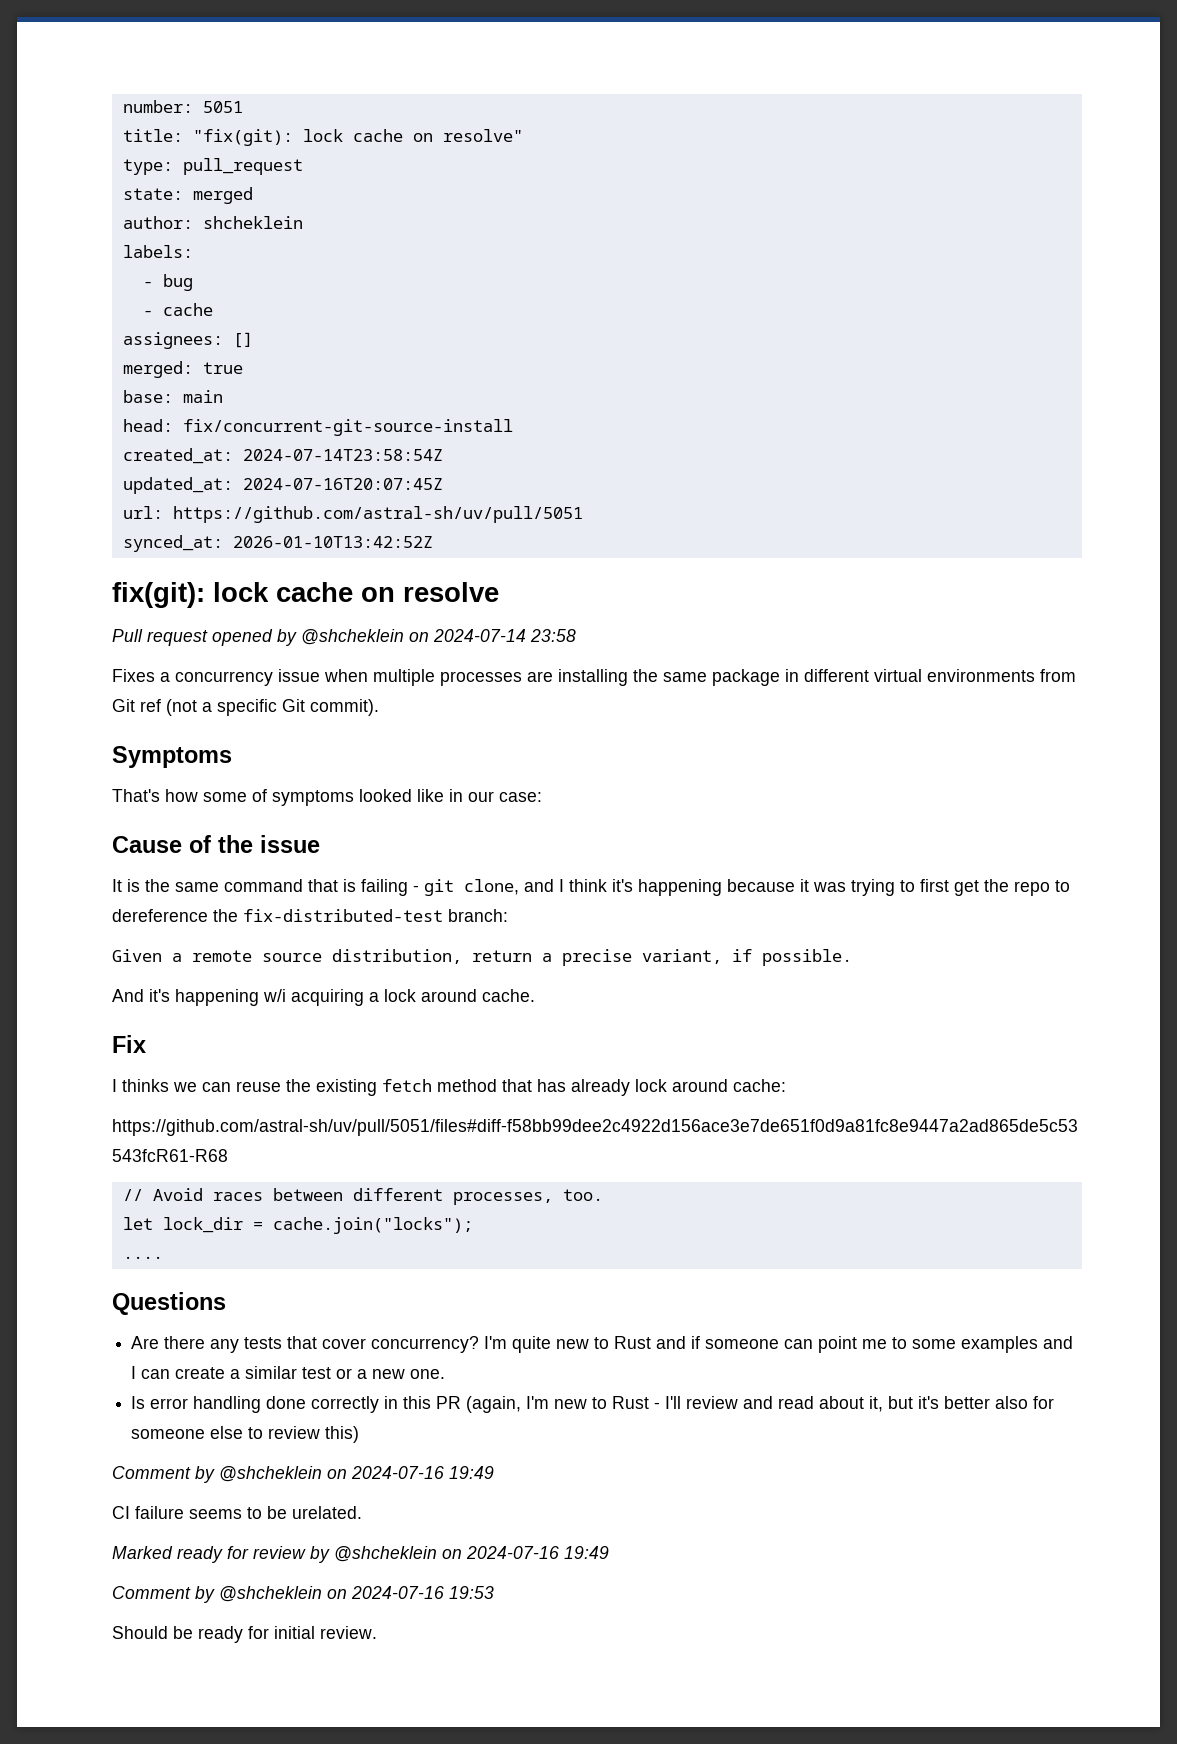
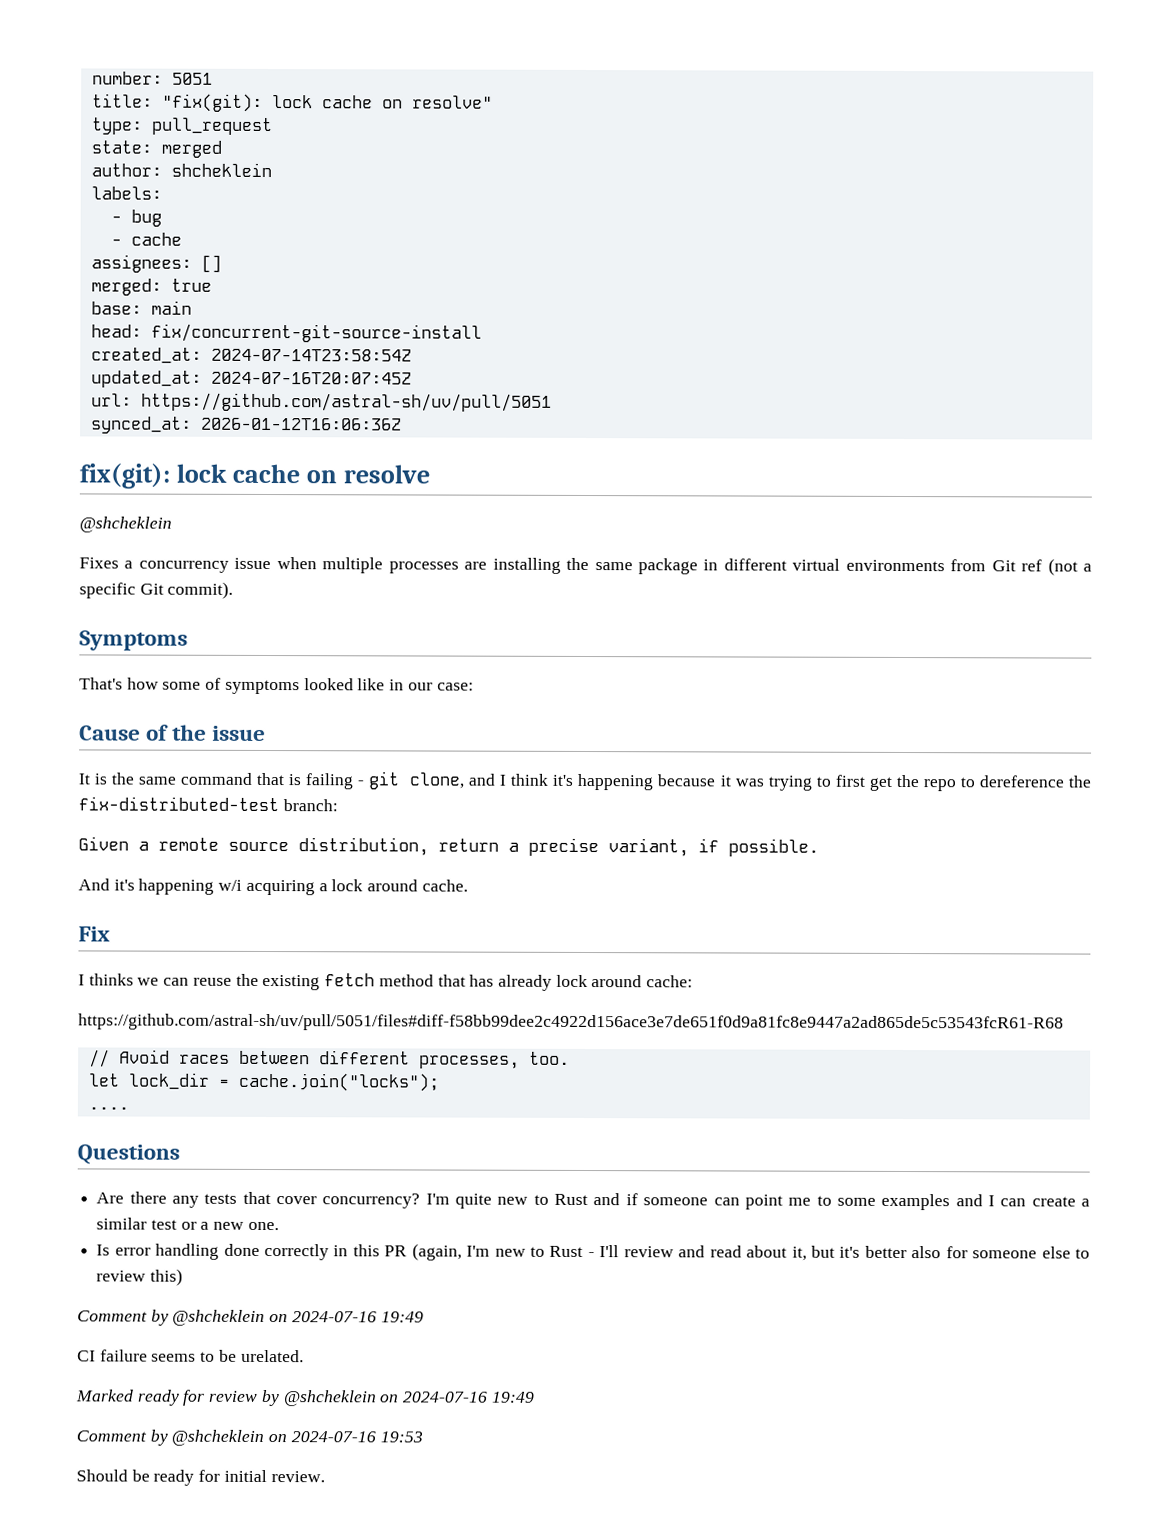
- synced_at: 2026-01-10T13:42:52Z
+ synced_at: 2026-01-12T16:06:36Z
  fix(git): lock cache on resolve
- Pull request opened by @shcheklein on 2024-07-14 23:58
+ @shcheklein

